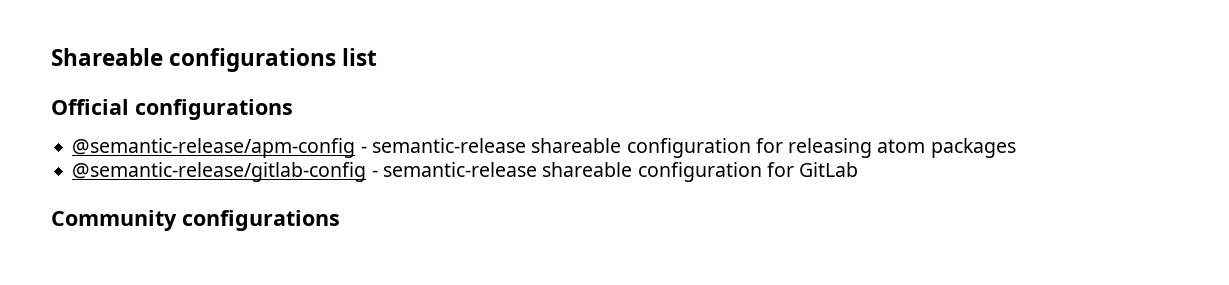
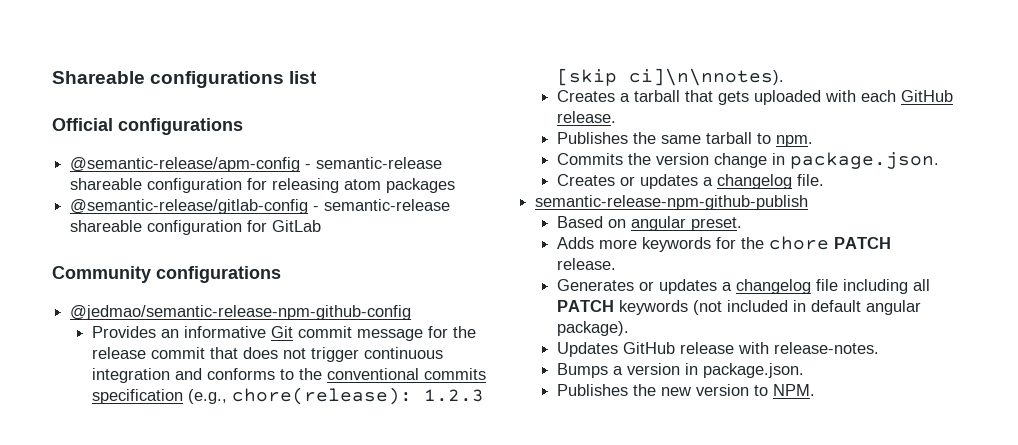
+ @jedmao/semantic-release-npm-github-config
+ Provides an informative Git commit message for the release commit that does not trigger continuous integration and conforms to the conventional commits specification (e.g., chore(release): 1.2.3 [skip ci]\n\nnotes).
+ Creates a tarball that gets uploaded with each GitHub release.
+ Publishes the same tarball to npm.
+ Commits the version change in package.json.
+ Creates or updates a changelog file.
+ semantic-release-npm-github-publish
+ Based on angular preset.
+ Adds more keywords for the chore PATCH release.
+ Generates or updates a changelog file including all PATCH keywords (not included in default angular package).
+ Updates GitHub release with release-notes.
+ Bumps a version in package.json.
+ Publishes the new version to NPM.

